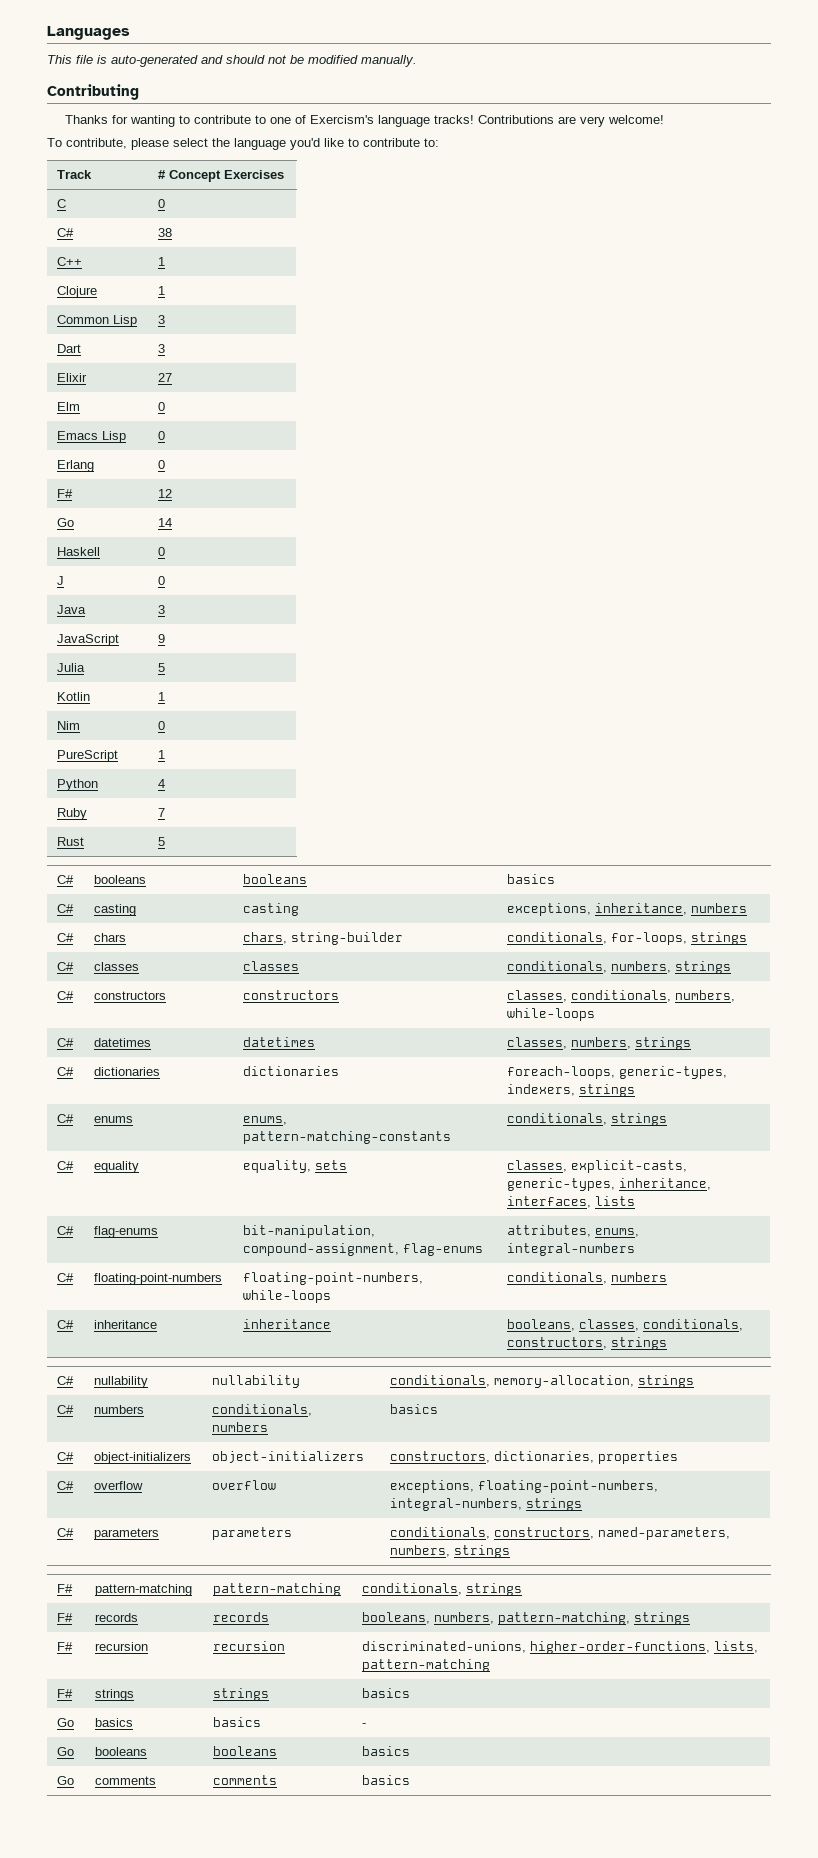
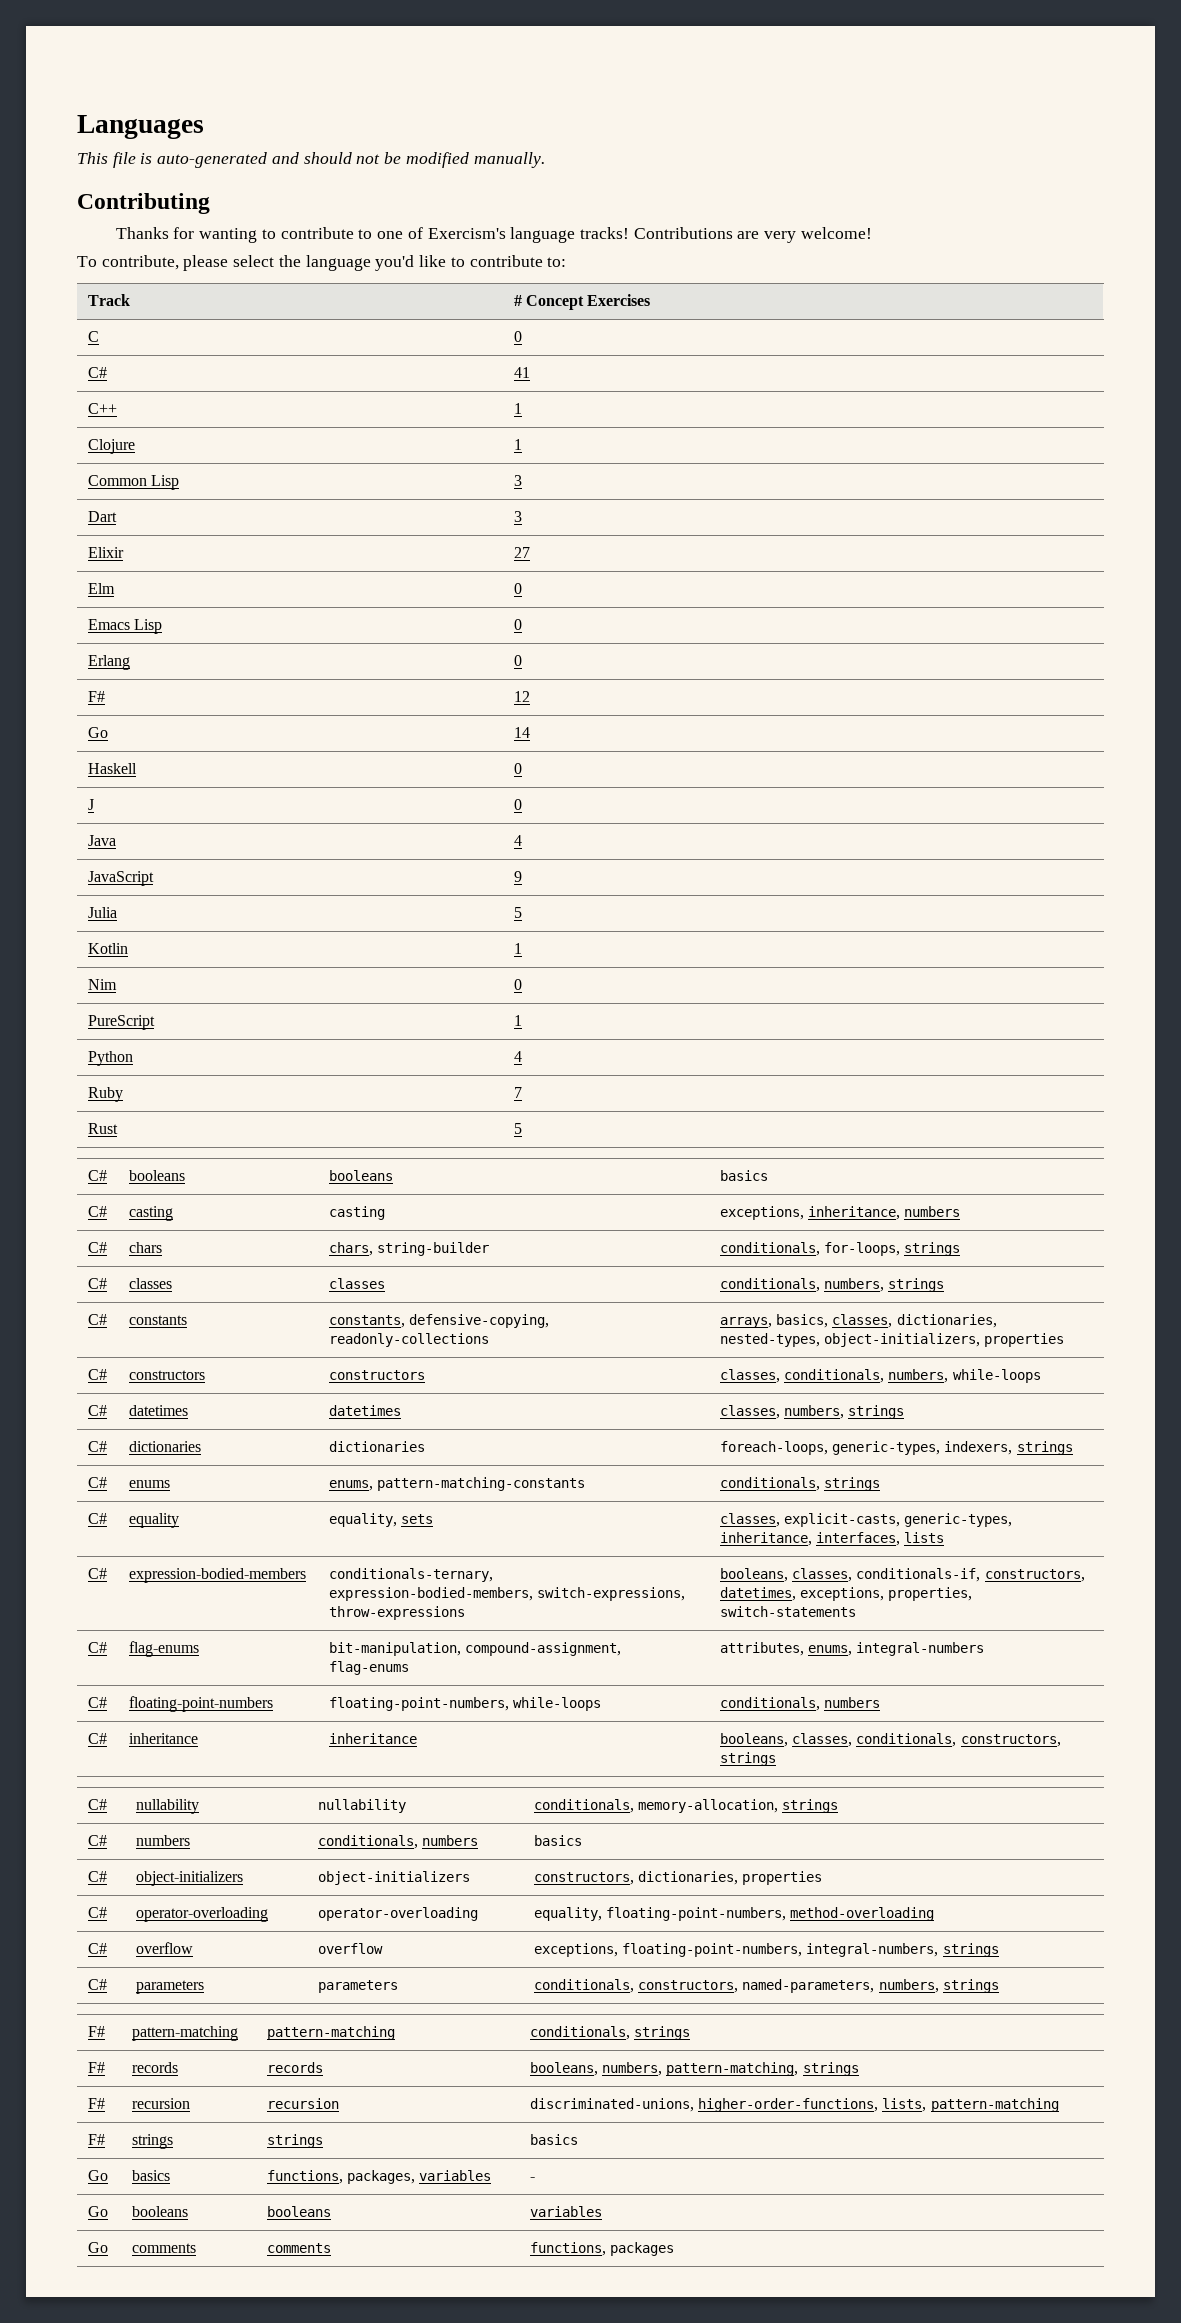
- C# | 38
+ C# | 41
- Java | 3
+ Java | 4
+ C# | constants | constants, defensive-copying, readonly-collections | arrays, basics, classes, dictionaries, nested-types, object-initializers, properties
+ C# | expression-bodied-members | conditionals-ternary, expression-bodied-members, switch-expressions, throw-expressions | booleans, classes, conditionals-if, constructors, datetimes, exceptions, properties, switch-statements
+ C# | operator-overloading | operator-overloading | equality, floating-point-numbers, method-overloading
- Go | basics | basics | -
+ Go | basics | functions, packages, variables | -
- Go | booleans | booleans | basics
+ Go | booleans | booleans | variables
- Go | comments | comments | basics
+ Go | comments | comments | functions, packages

